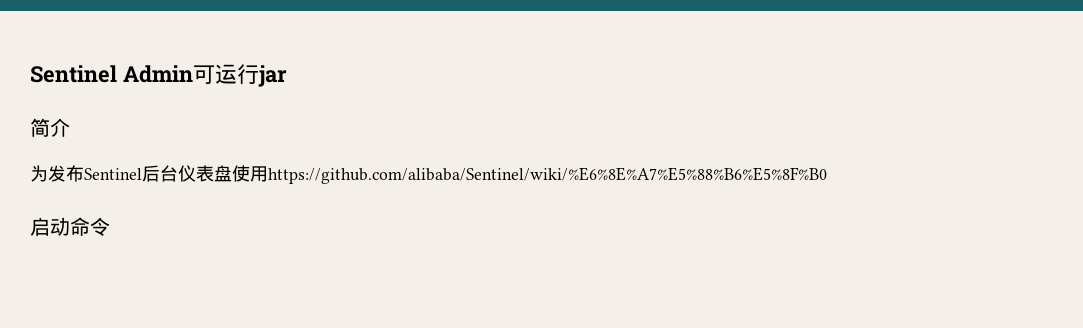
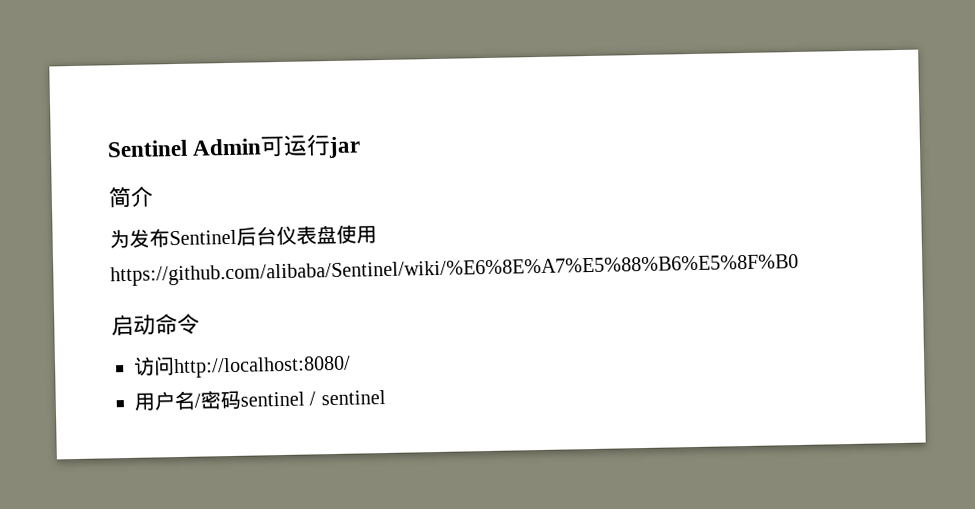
+ 访问http://localhost:8080/
+ 用户名/密码sentinel / sentinel

